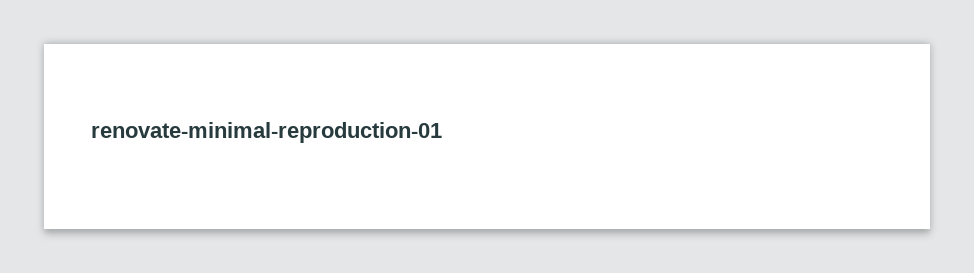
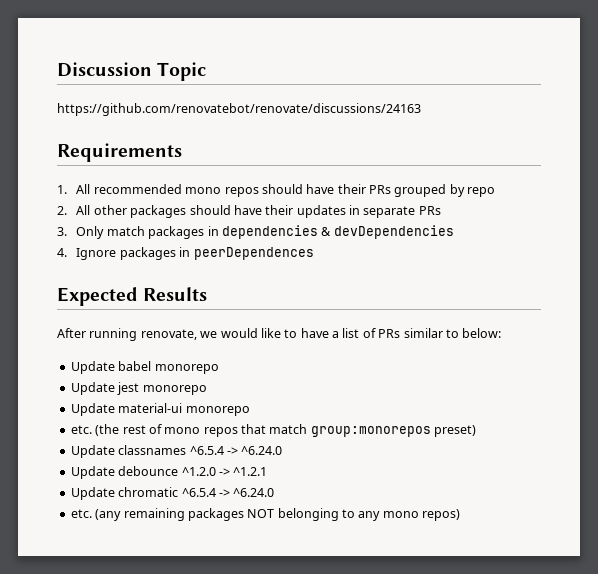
- renovate-minimal-reproduction-01
+ Discussion Topic
+ https://github.com/renovatebot/renovate/discussions/24163
+ Requirements
+ 1. All recommended mono repos should have their PRs grouped by repo
+ 2. All other packages should have their updates in separate PRs
+ 3. Only match packages in dependencies & devDependencies
+ 4. Ignore packages in peerDependences
+ Expected Results
+ After running renovate, we would like to have a list of PRs similar to below:
+ Update babel monorepo
+ Update jest monorepo
+ Update material-ui monorepo
+ etc. (the rest of mono repos that match group:monorepos preset)
+ Update classnames ^6.5.4 -> ^6.24.0
+ Update debounce ^1.2.0 -> ^1.2.1
+ Update chromatic ^6.5.4 -> ^6.24.0
+ etc. (any remaining packages NOT belonging to any mono repos)

